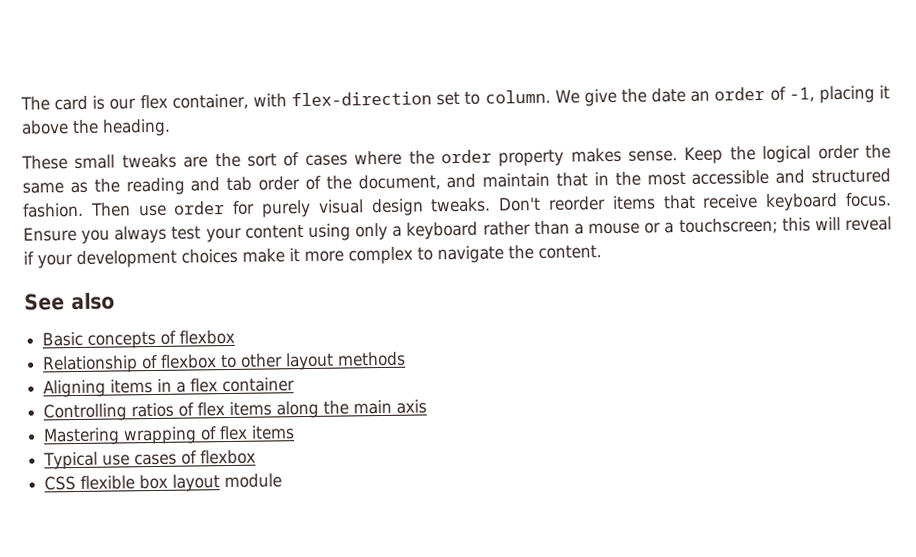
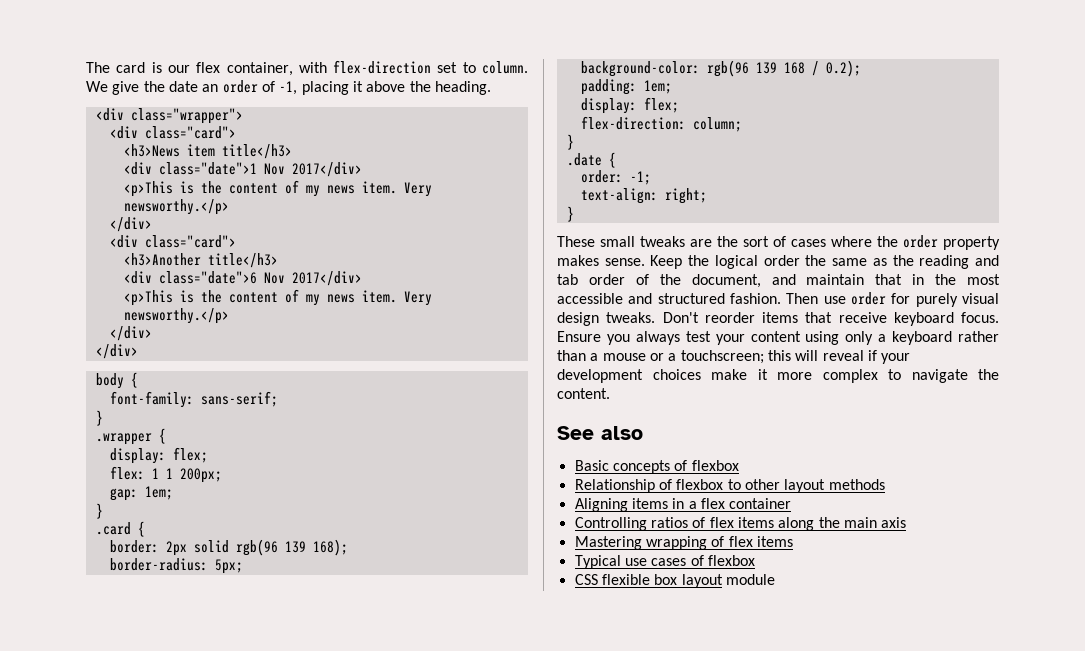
+ <div class="wrapper">
+ <div class="card">
+ <h3>News item title</h3>
+ <div class="date">1 Nov 2017</div>
+ <p>This is the content of my news item. Very newsworthy.</p>
+ </div>
+ <div class="card">
+ <h3>Another title</h3>
+ <div class="date">6 Nov 2017</div>
+ <p>This is the content of my news item. Very newsworthy.</p>
+ </div>
+ </div>
+ body {
+ font-family: sans-serif;
+ }
+ .wrapper {
+ display: flex;
+ flex: 1 1 200px;
+ gap: 1em;
+ }
+ .card {
+ border: 2px solid rgb(96 139 168);
+ border-radius: 5px;
+ background-color: rgb(96 139 168 / 0.2);
+ padding: 1em;
+ display: flex;
+ flex-direction: column;
+ }
+ .date {
+ order: -1;
+ text-align: right;
+ }

